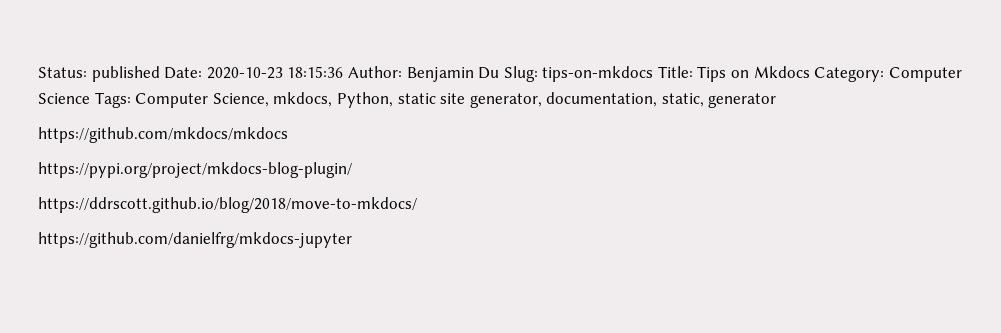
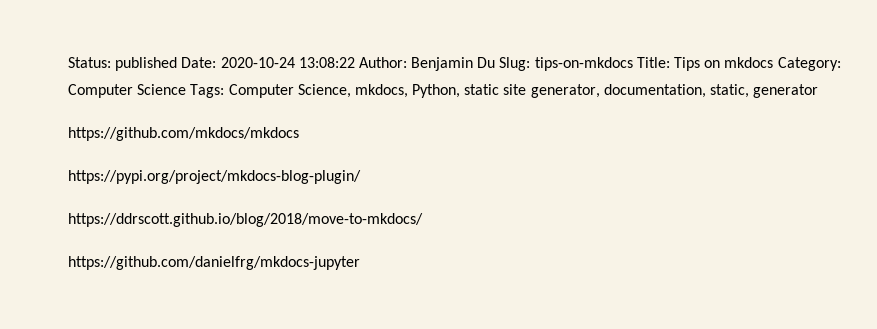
- Status: published Date: 2020-10-23 18:15:36 Author: Benjamin Du Slug: tips-on-mkdocs Title: Tips on Mkdocs Category: Computer Science Tags: Computer Science, mkdocs, Python, static site generator, documentation, static, generator
+ Status: published Date: 2020-10-24 13:08:22 Author: Benjamin Du Slug: tips-on-mkdocs Title: Tips on mkdocs Category: Computer Science Tags: Computer Science, mkdocs, Python, static site generator, documentation, static, generator

